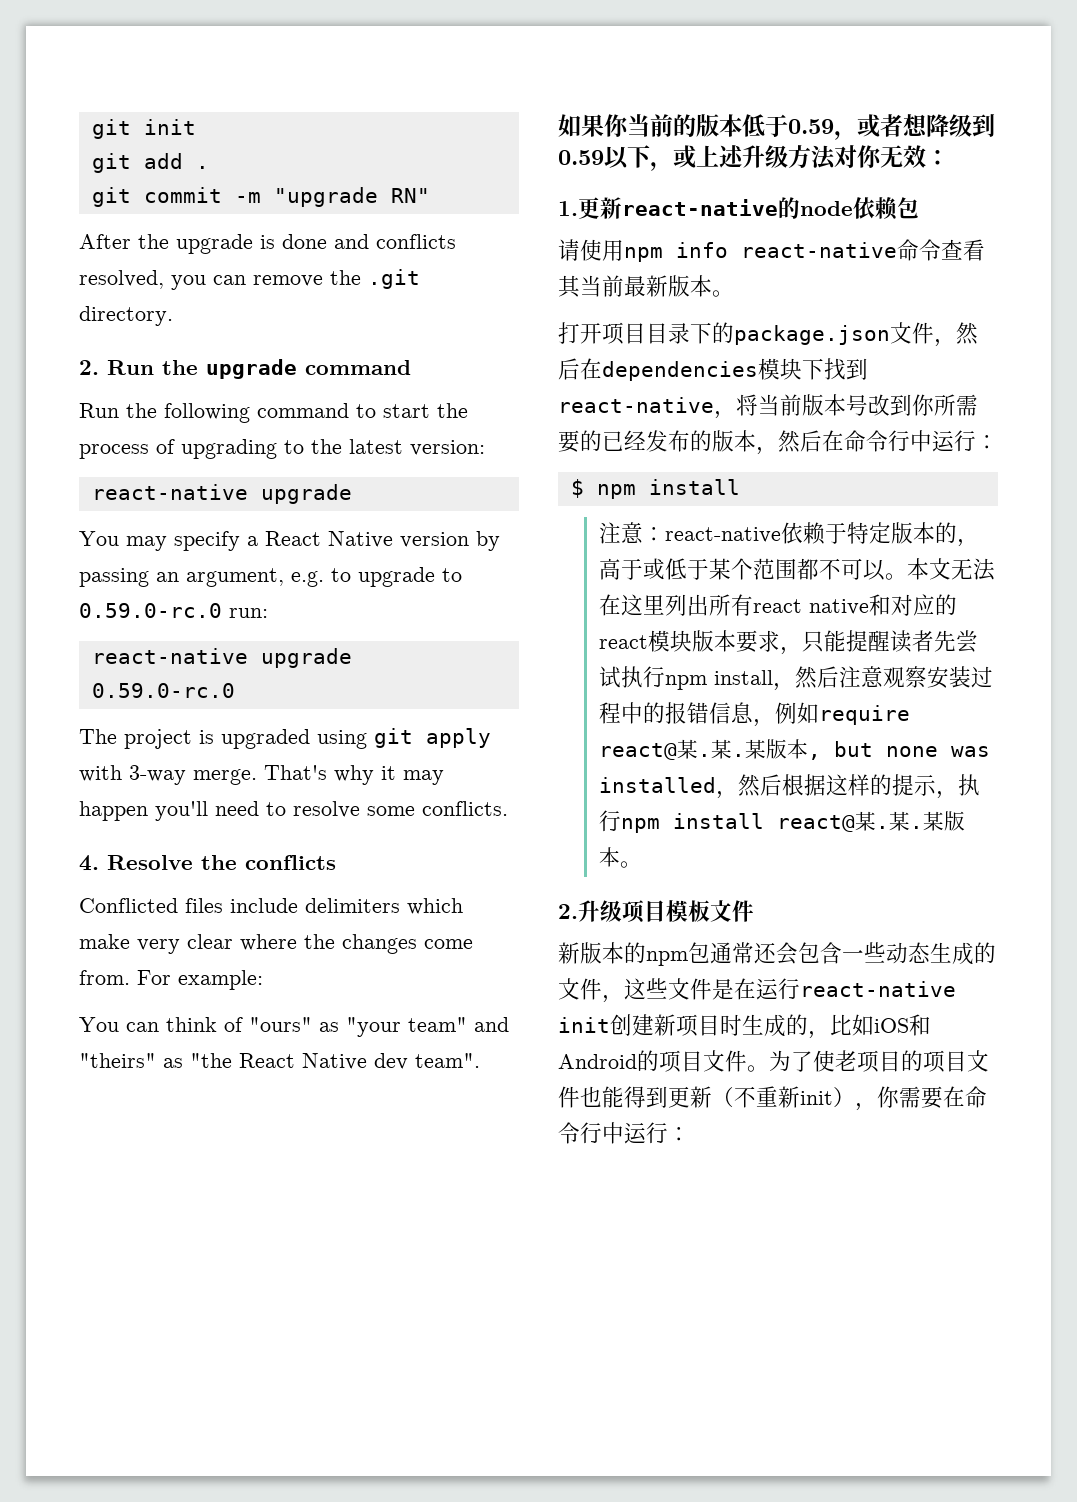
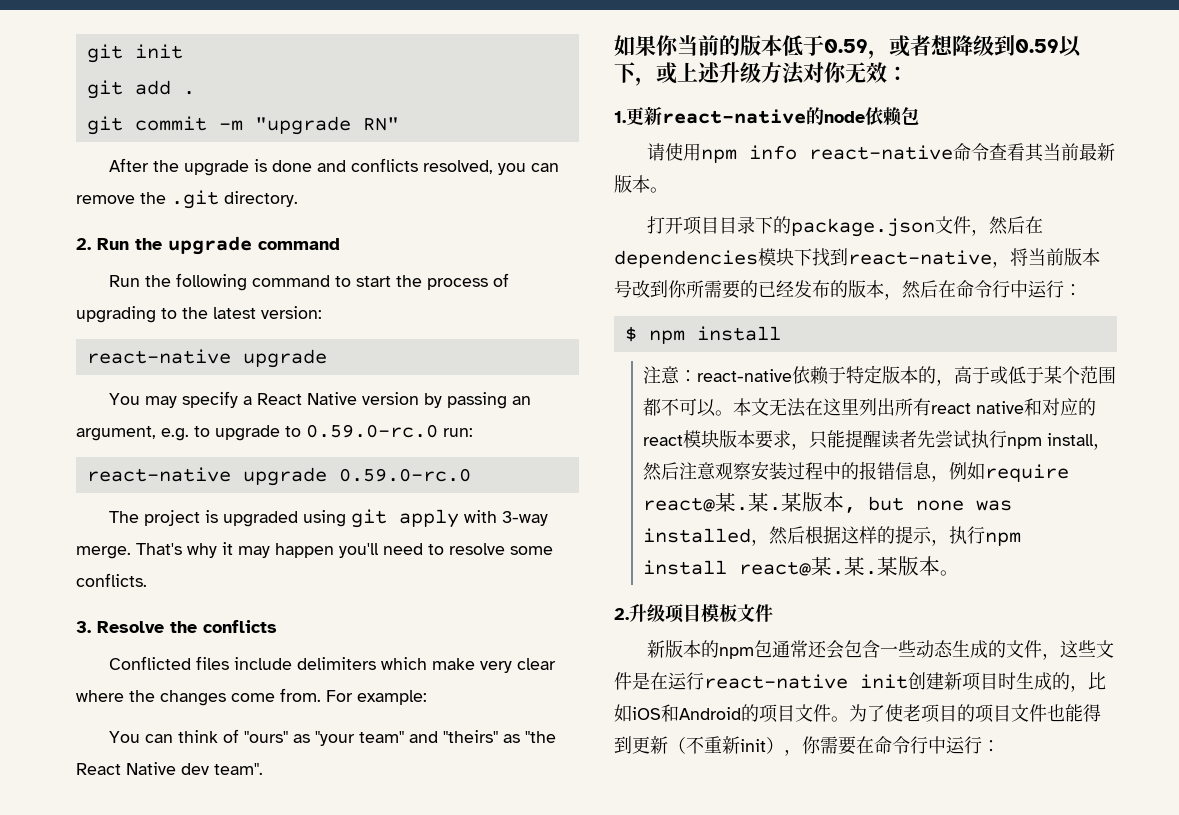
- 4. Resolve the conflicts
+ 3. Resolve the conflicts

